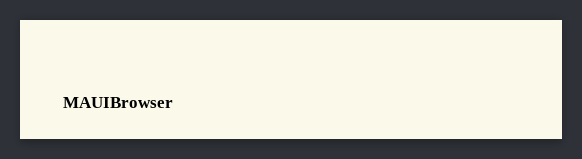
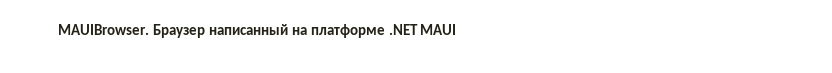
- MAUIBrowser
+ MAUIBrowser. Браузер написанный на платформе .NET MAUI

